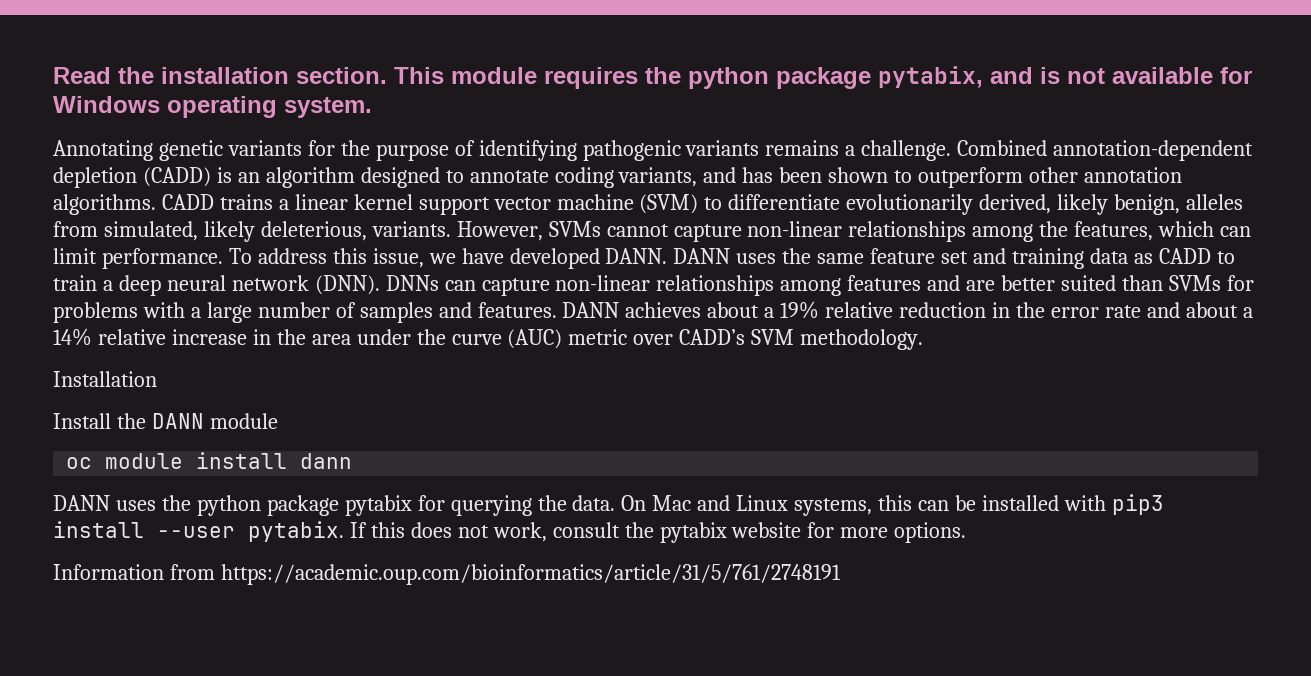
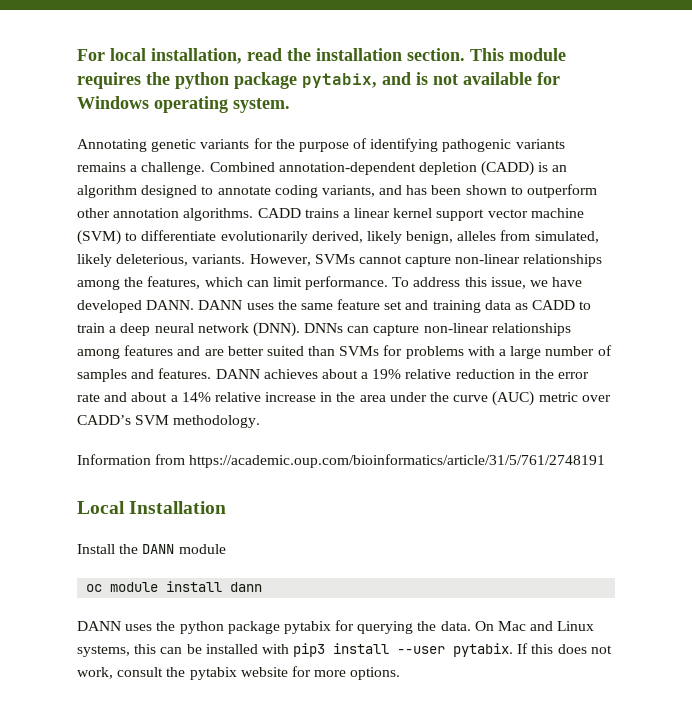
- Read the installation section.
+ For local installation, read the installation section.
- Installation
+ Information from https://academic.oup.com/bioinformatics/article/31/5/761/2748191
+ Local Installation
- Information from https://academic.oup.com/bioinformatics/article/31/5/761/2748191

